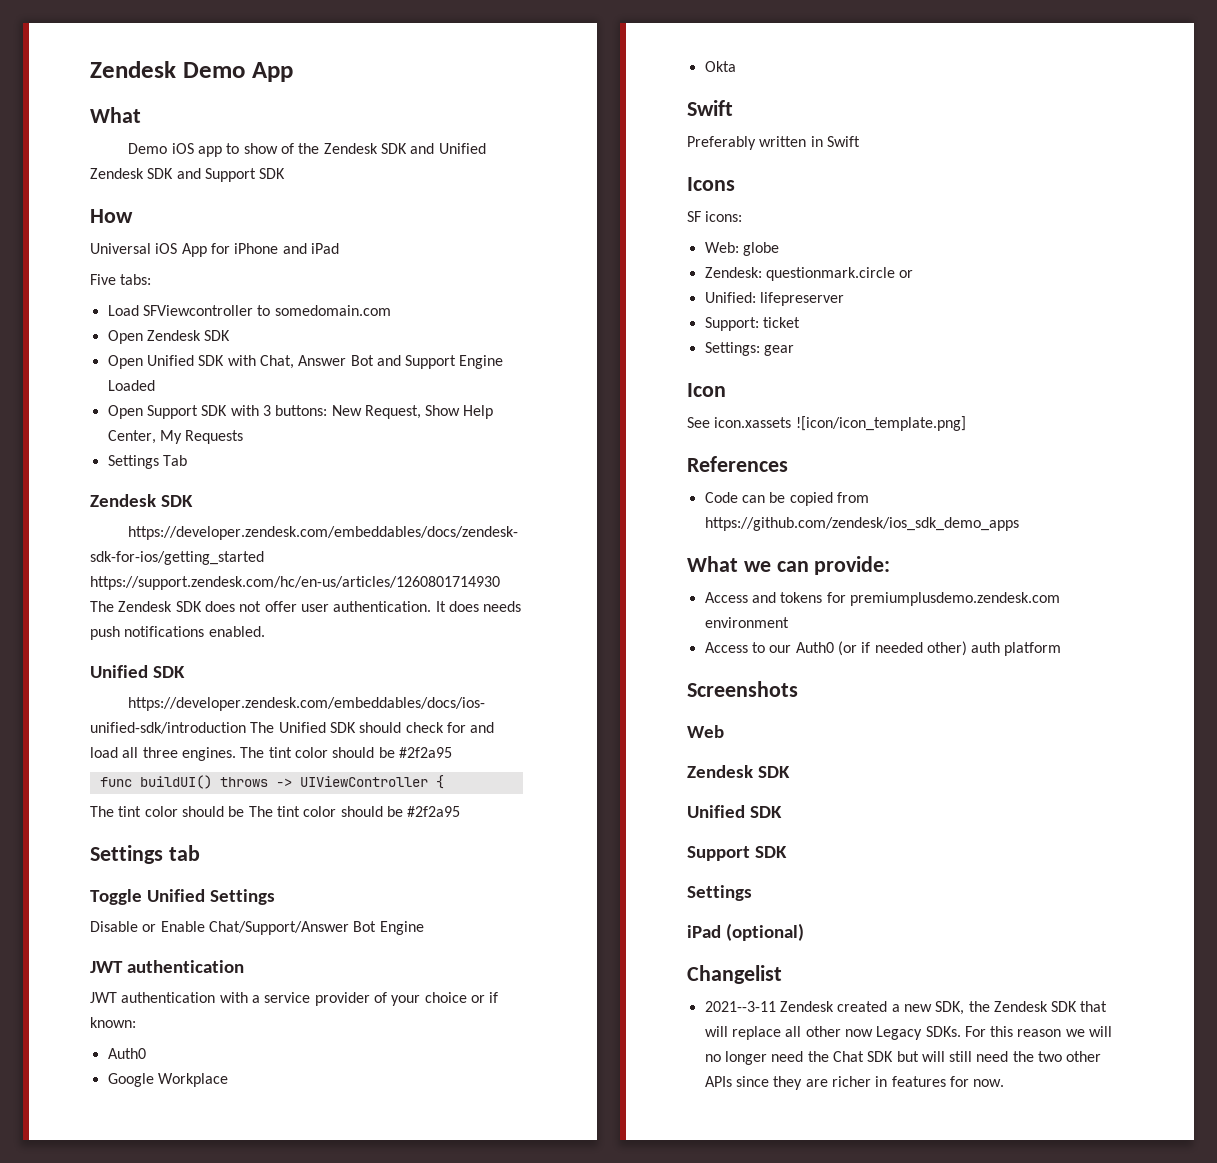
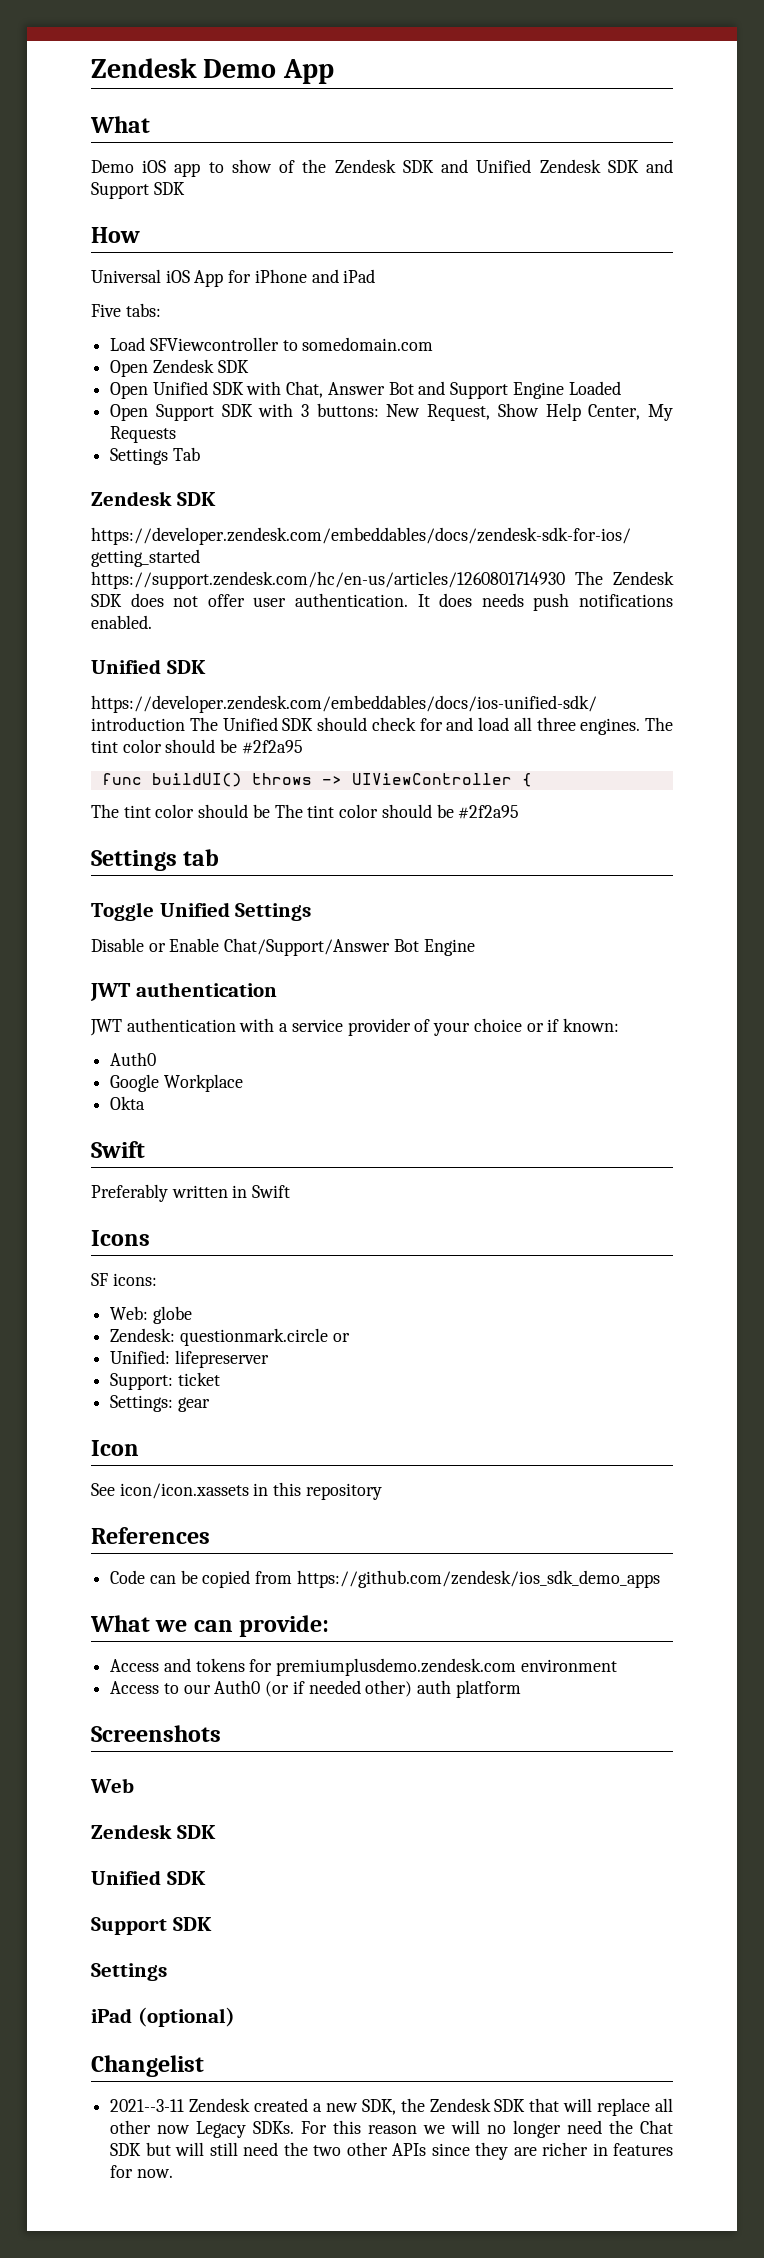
- See icon.xassets ![icon/icon_template.png]
+ See icon/icon.xassets in this repository

